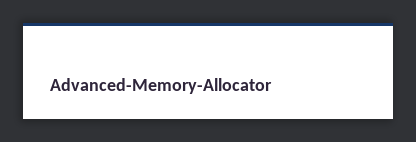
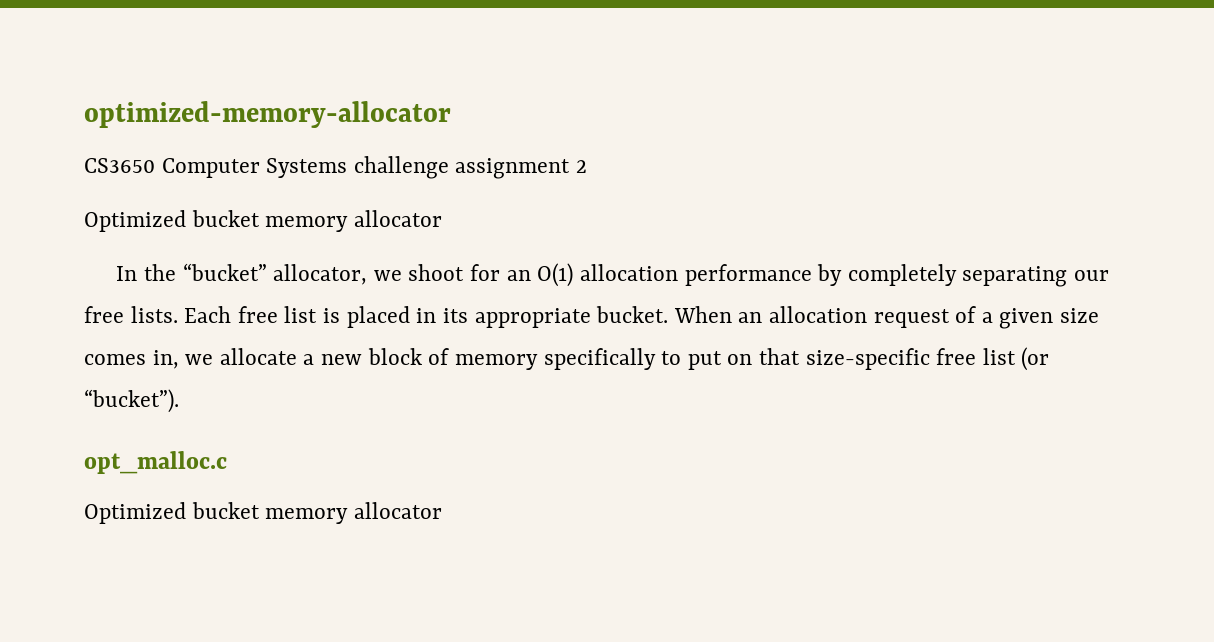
- Advanced-Memory-Allocator
+ optimized-memory-allocator
+ CS3650 Computer Systems challenge assignment 2
+ Optimized bucket memory allocator
+ In the “bucket” allocator, we shoot for an O(1) allocation performance by completely separating our free lists. Each free list is placed in its appropriate bucket. When an allocation request of a given size comes in, we allocate a new block of memory specifically to put on that size-specific free list (or “bucket”).
+ opt_malloc.c
+ Optimized bucket memory allocator

